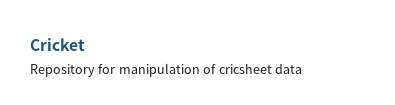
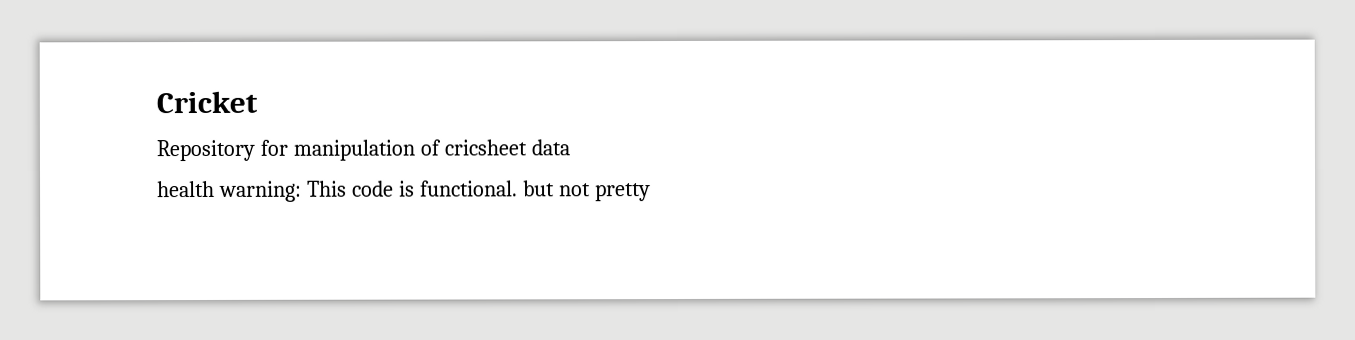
+ health warning: This code is functional. but not pretty

